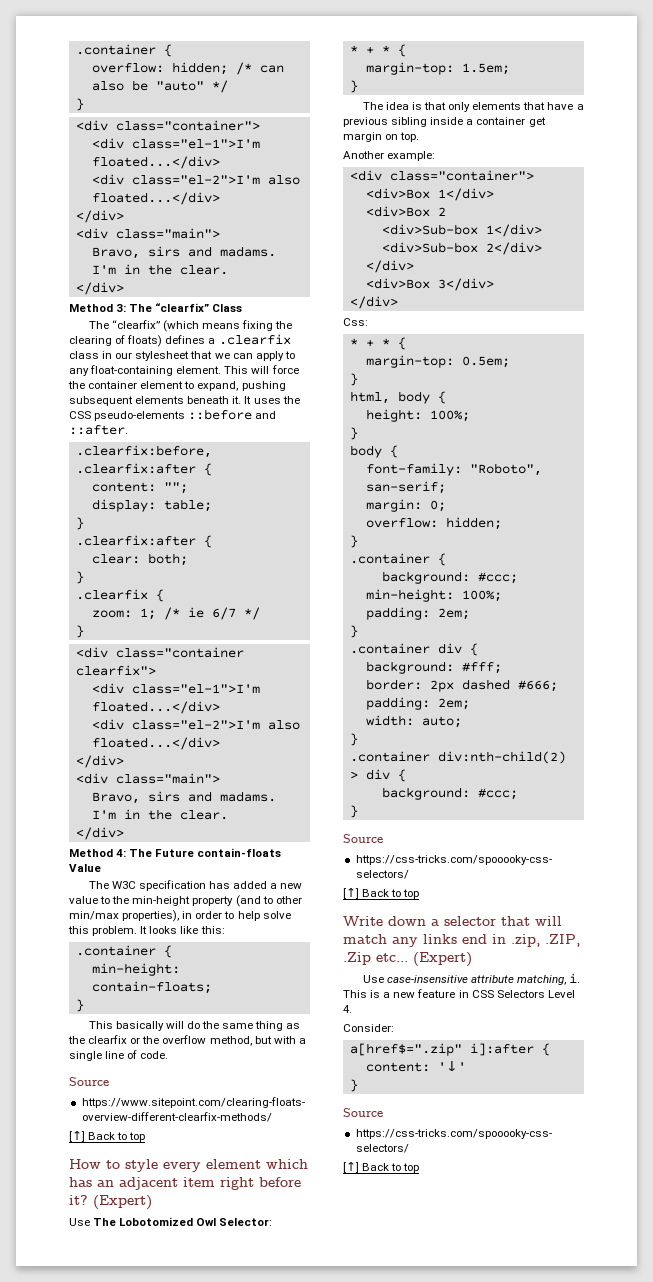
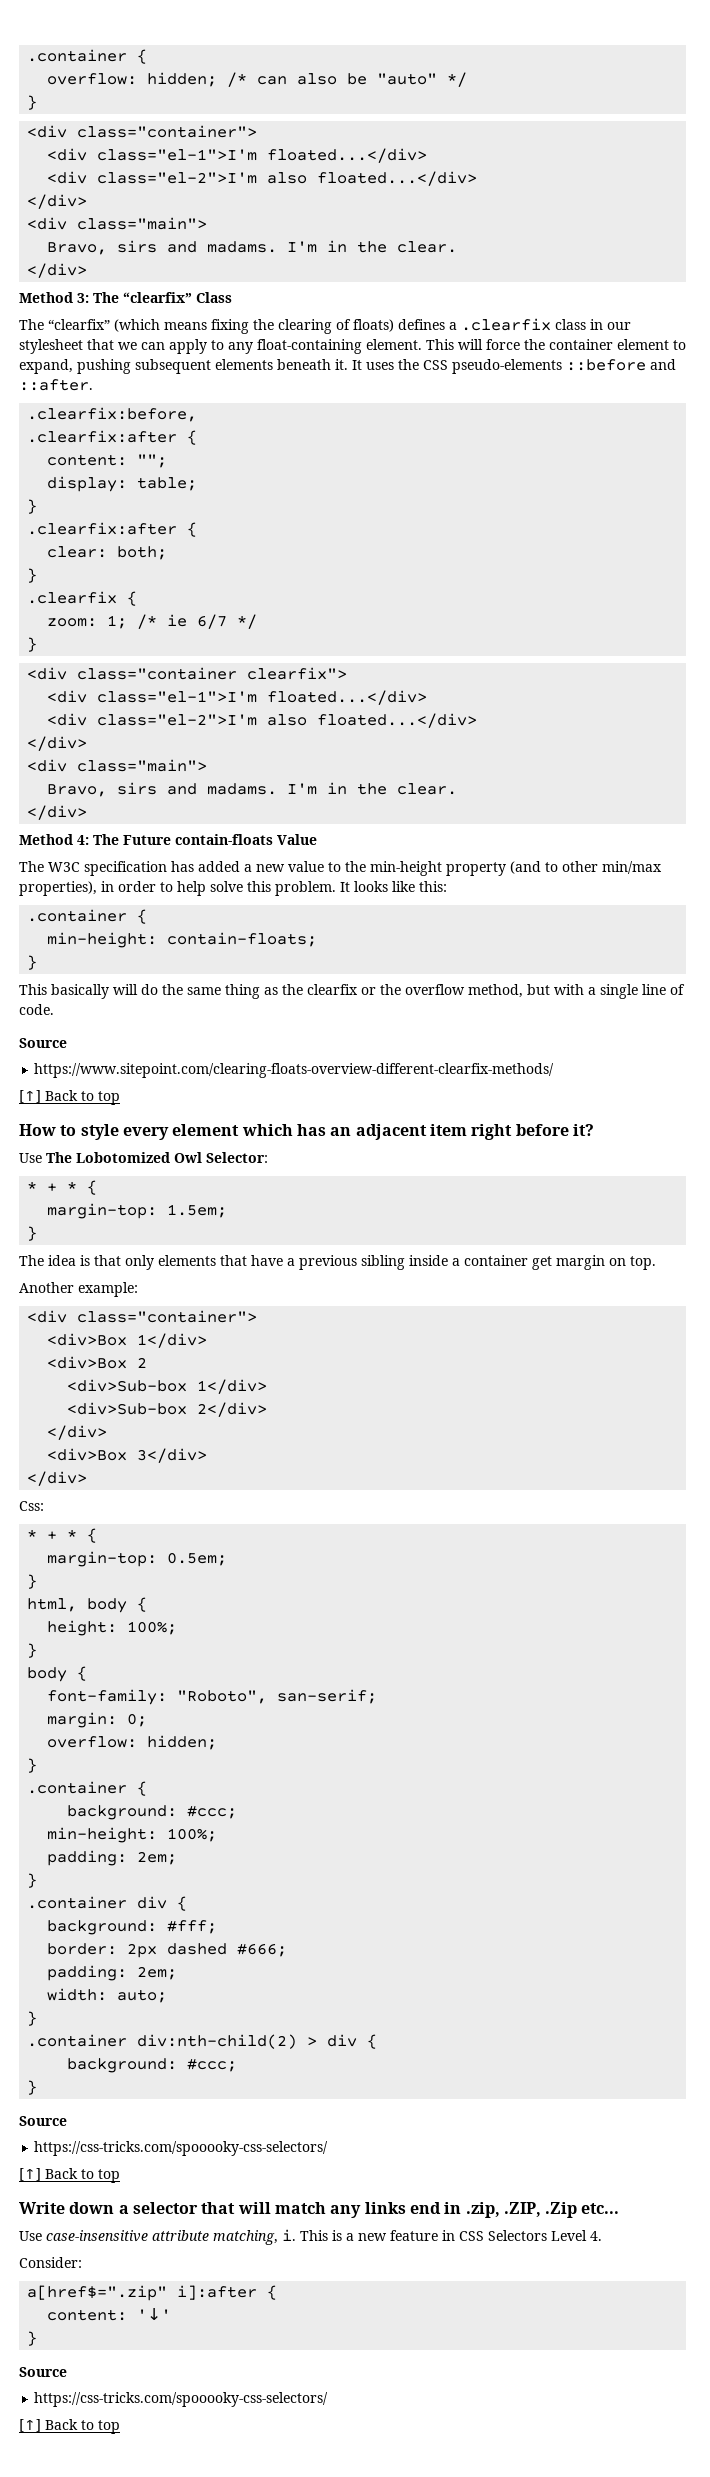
- How to style every element which has an adjacent item right before it? (Expert)
+ How to style every element which has an adjacent item right before it?
- Write down a selector that will match any links end in .zip, .ZIP, .Zip etc... (Expert)
+ Write down a selector that will match any links end in .zip, .ZIP, .Zip etc...

